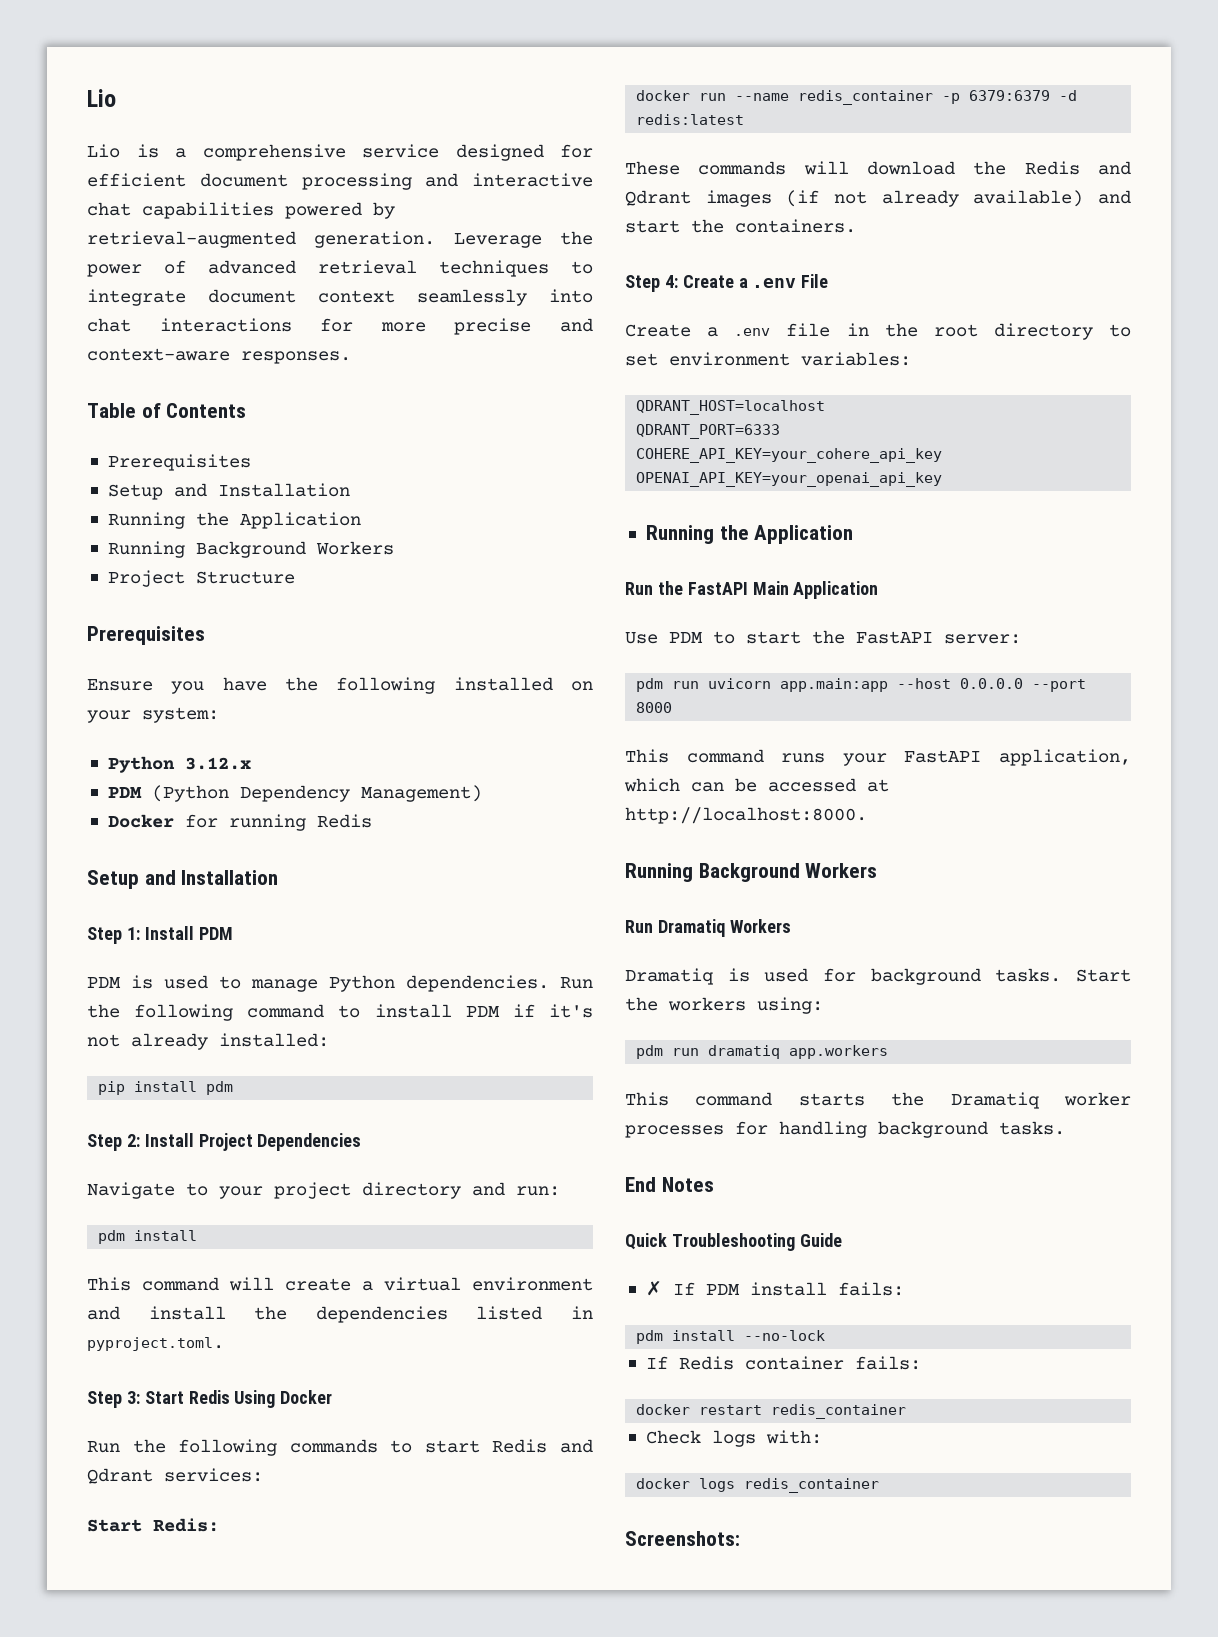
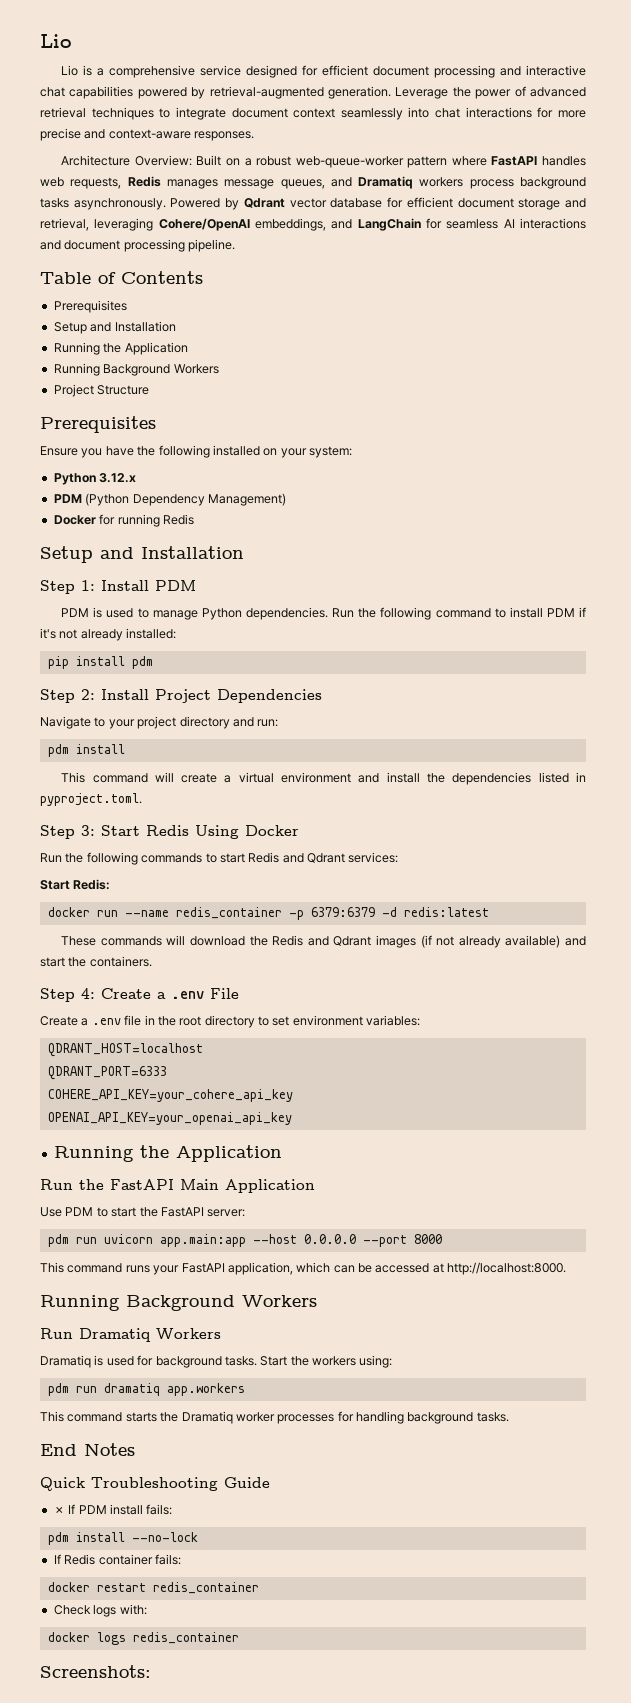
+ Architecture Overview: Built on a robust web-queue-worker pattern where FastAPI handles web requests, Redis manages message queues, and Dramatiq workers process background tasks asynchronously. Powered by Qdrant vector database for efficient document storage and retrieval, leveraging Cohere/OpenAI embeddings, and LangChain for seamless AI interactions and document processing pipeline.

